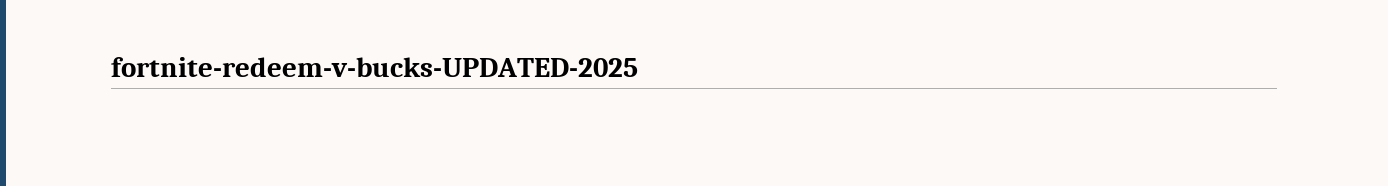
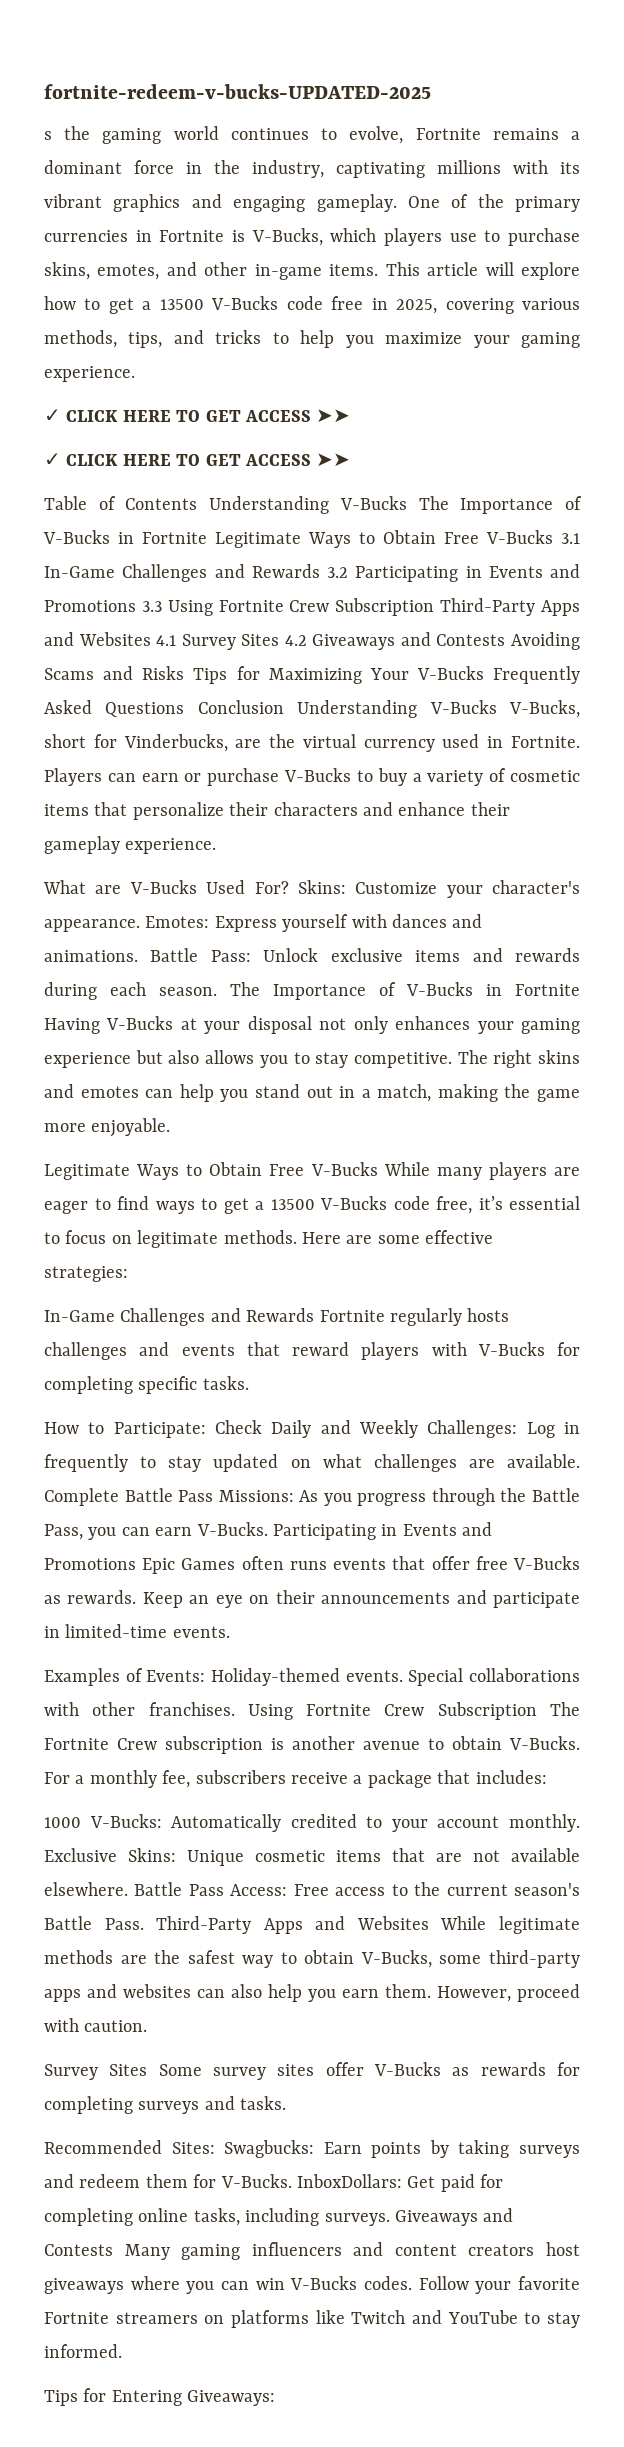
+ s the gaming world continues to evolve, Fortnite remains a dominant force in the industry, captivating millions with its vibrant graphics and engaging gameplay. One of the primary currencies in Fortnite is V-Bucks, which players use to purchase skins, emotes, and other in-game items. This article will explore how to get a 13500 V-Bucks code free in 2025, covering various methods, tips, and tricks to help you maximize your gaming experience.
+ ✓ CLICK HERE TO GET ACCESS ➤➤
+ ✓ CLICK HERE TO GET ACCESS ➤➤
+ Table of Contents Understanding V-Bucks The Importance of V-Bucks in Fortnite Legitimate Ways to Obtain Free V-Bucks 3.1 In-Game Challenges and Rewards 3.2 Participating in Events and Promotions 3.3 Using Fortnite Crew Subscription Third-Party Apps and Websites 4.1 Survey Sites 4.2 Giveaways and Contests Avoiding Scams and Risks Tips for Maximizing Your V-Bucks Frequently Asked Questions Conclusion Understanding V-Bucks V-Bucks, short for Vinderbucks, are the virtual currency used in Fortnite. Players can earn or purchase V-Bucks to buy a variety of cosmetic items that personalize their characters and enhance their gameplay experience.
+ What are V-Bucks Used For? Skins: Customize your character's appearance. Emotes: Express yourself with dances and animations. Battle Pass: Unlock exclusive items and rewards during each season. The Importance of V-Bucks in Fortnite Having V-Bucks at your disposal not only enhances your gaming experience but also allows you to stay competitive. The right skins and emotes can help you stand out in a match, making the game more enjoyable.
+ Legitimate Ways to Obtain Free V-Bucks While many players are eager to find ways to get a 13500 V-Bucks code free, it’s essential to focus on legitimate methods. Here are some effective strategies:
+ In-Game Challenges and Rewards Fortnite regularly hosts challenges and events that reward players with V-Bucks for completing specific tasks.
+ How to Participate: Check Daily and Weekly Challenges: Log in frequently to stay updated on what challenges are available. Complete Battle Pass Missions: As you progress through the Battle Pass, you can earn V-Bucks. Participating in Events and Promotions Epic Games often runs events that offer free V-Bucks as rewards. Keep an eye on their announcements and participate in limited-time events.
+ Examples of Events: Holiday-themed events. Special collaborations with other franchises. Using Fortnite Crew Subscription The Fortnite Crew subscription is another avenue to obtain V-Bucks. For a monthly fee, subscribers receive a package that includes:
+ 1000 V-Bucks: Automatically credited to your account monthly. Exclusive Skins: Unique cosmetic items that are not available elsewhere. Battle Pass Access: Free access to the current season's Battle Pass. Third-Party Apps and Websites While legitimate methods are the safest way to obtain V-Bucks, some third-party apps and websites can also help you earn them. However, proceed with caution.
+ Survey Sites Some survey sites offer V-Bucks as rewards for completing surveys and tasks.
+ Recommended Sites: Swagbucks: Earn points by taking surveys and redeem them for V-Bucks. InboxDollars: Get paid for completing online tasks, including surveys. Giveaways and Contests Many gaming influencers and content creators host giveaways where you can win V-Bucks codes. Follow your favorite Fortnite streamers on platforms like Twitch and YouTube to stay informed.
+ Tips for Entering Giveaways:

